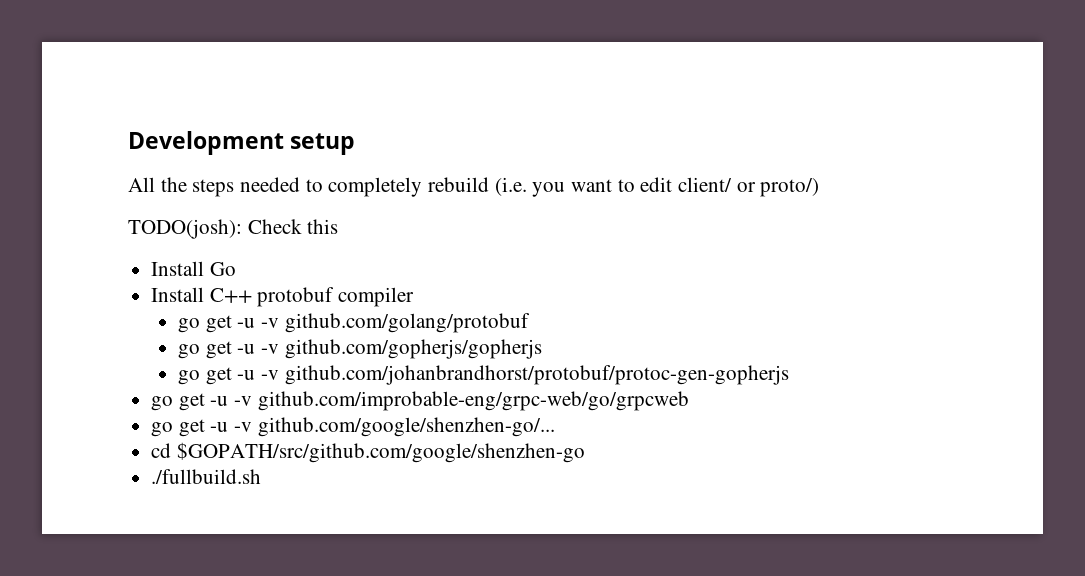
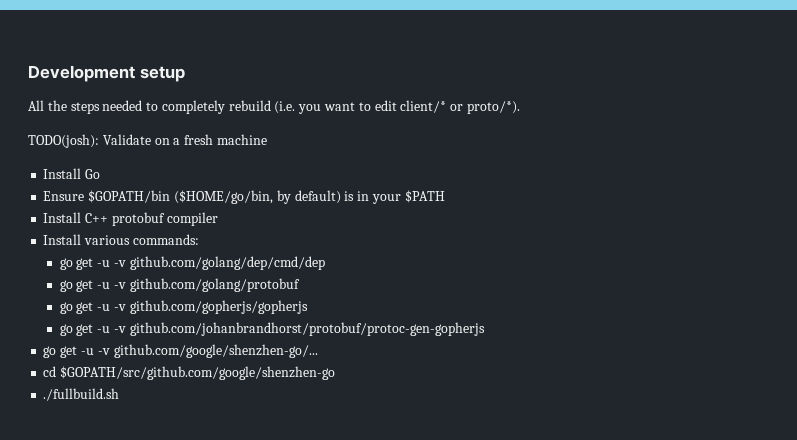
- All the steps needed to completely rebuild (i.e. you want to edit client/ or proto/)
- TODO(josh): Check this
+ All the steps needed to completely rebuild (i.e. you want to edit client/* or proto/*).
+ TODO(josh): Validate on a fresh machine
  Install Go
+ Ensure $GOPATH/bin ($HOME/go/bin, by default) is in your $PATH
  Install C++ protobuf compiler
+ Install various commands:
+ go get -u -v github.com/golang/dep/cmd/dep
- go get -u -v github.com/improbable-eng/grpc-web/go/grpcweb

